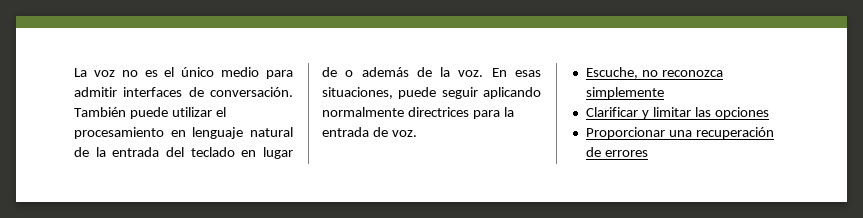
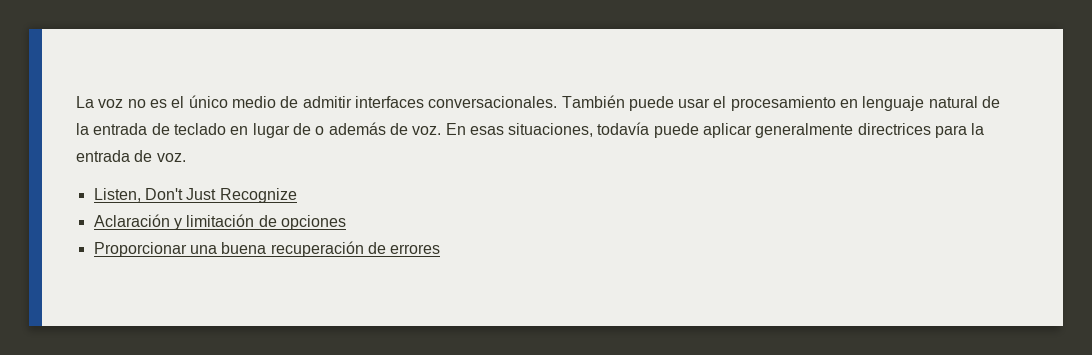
- La voz no es el único medio para admitir interfaces de conversación.
+ La voz no es el único medio de admitir interfaces conversacionales.
- También puede utilizar el procesamiento en lenguaje natural de la entrada del teclado en lugar de o además de la voz.
+ También puede usar el procesamiento en lenguaje natural de la entrada de teclado en lugar de o además de voz.
- En esas situaciones, puede seguir aplicando normalmente directrices para la entrada de voz.
+ En esas situaciones, todavía puede aplicar generalmente directrices para la entrada de voz.
- Escuche, no reconozca simplemente
- Clarificar y limitar las opciones
+ Listen, Don't Just Recognize
+ Aclaración y limitación de opciones
- Proporcionar una recuperación de errores
+ Proporcionar una buena recuperación de errores

